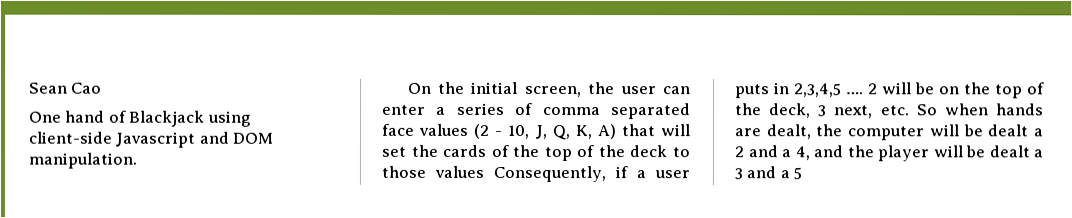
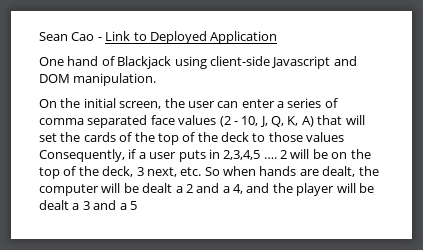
- Sean Cao
+ Sean Cao - Link to Deployed Application

